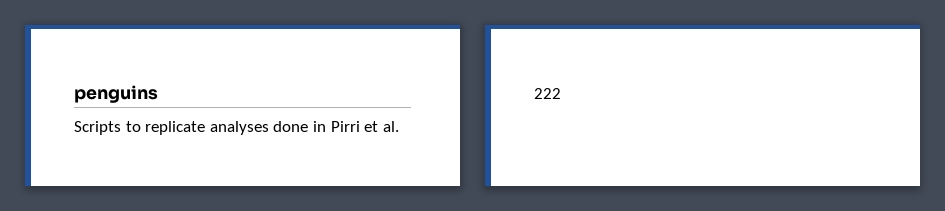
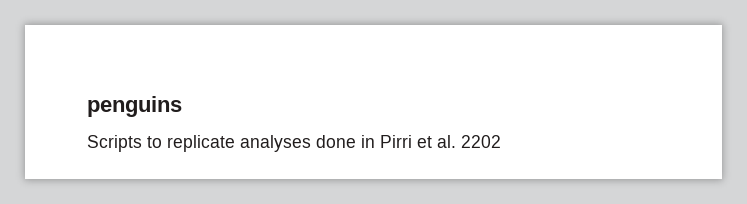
- Scripts to replicate analyses done in Pirri et al. 222
+ Scripts to replicate analyses done in Pirri et al. 2202

